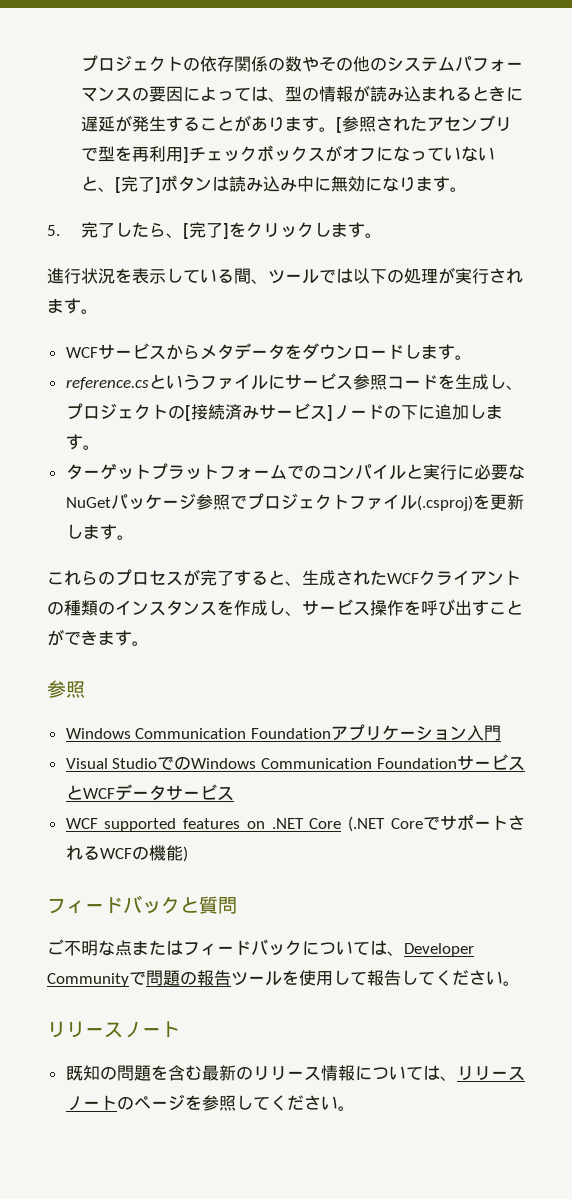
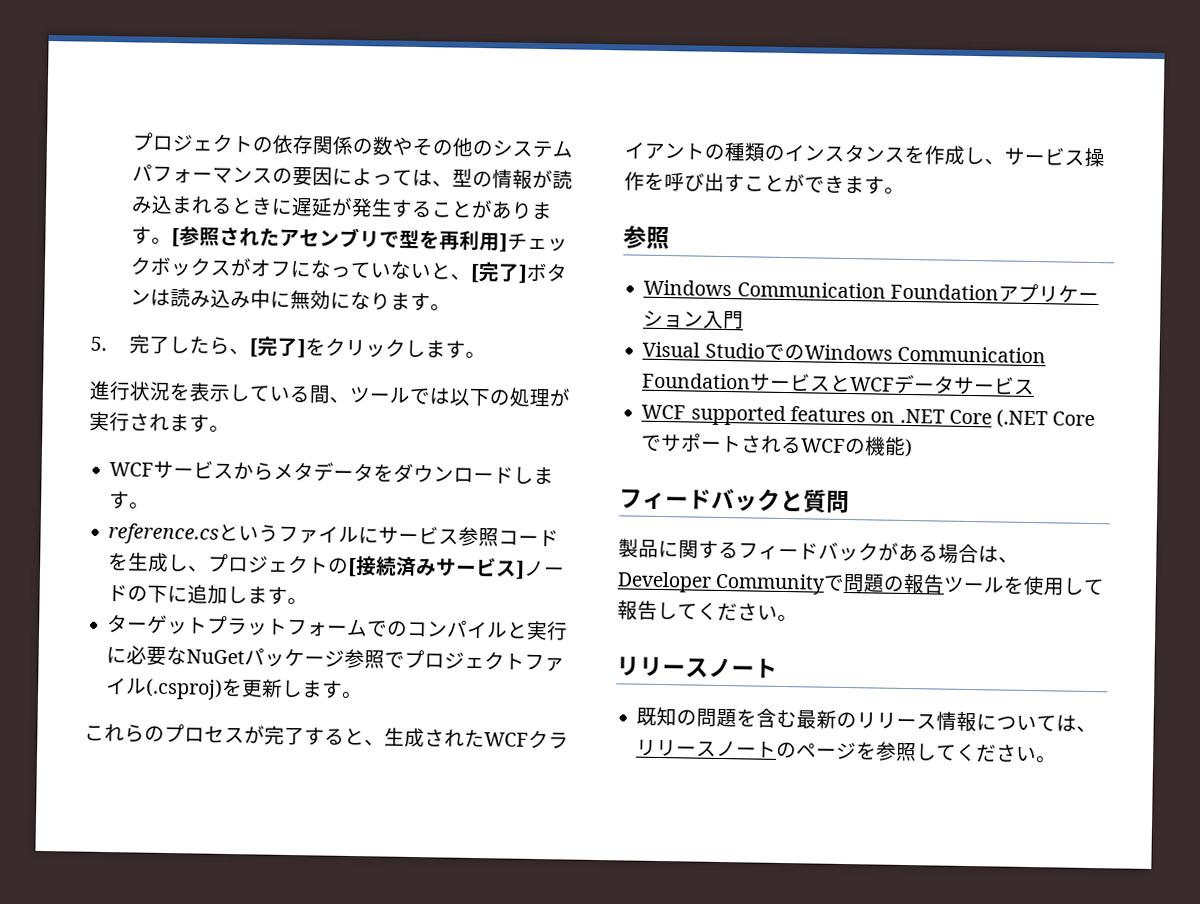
- ご不明な点またはフィードバックについては、Developer Communityで問題の報告ツールを使用して報告してください。
+ 製品に関するフィードバックがある場合は、Developer Communityで問題の報告ツールを使用して報告してください。

